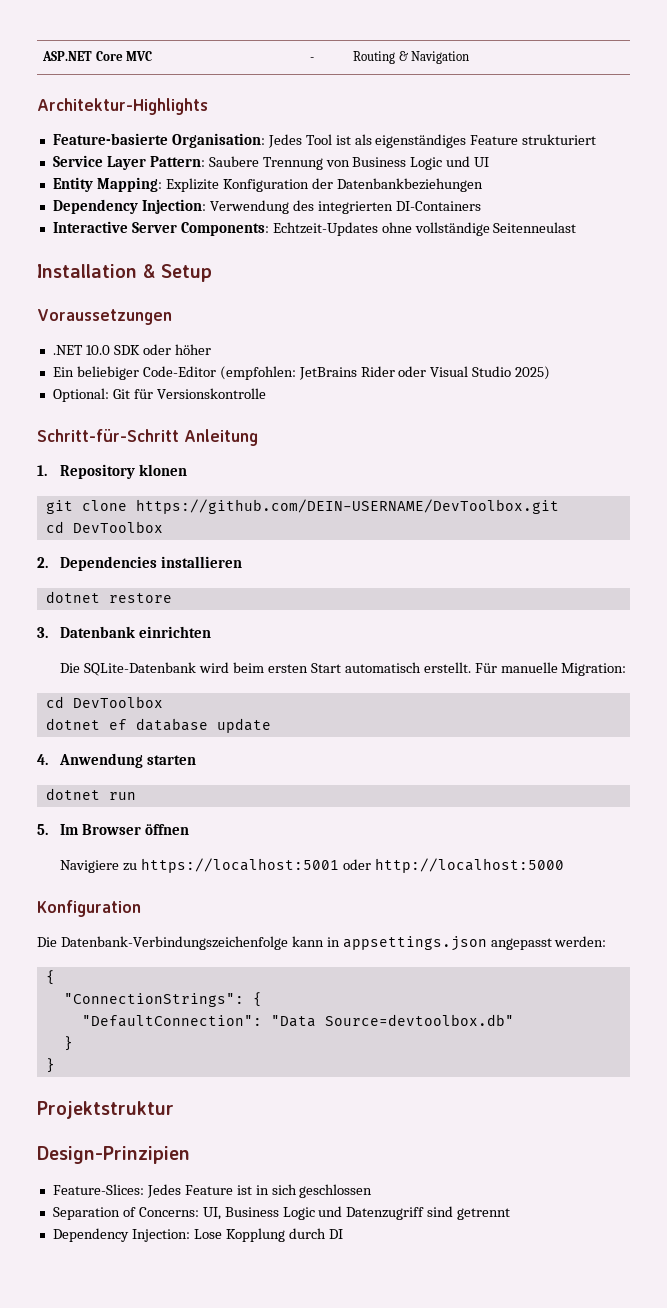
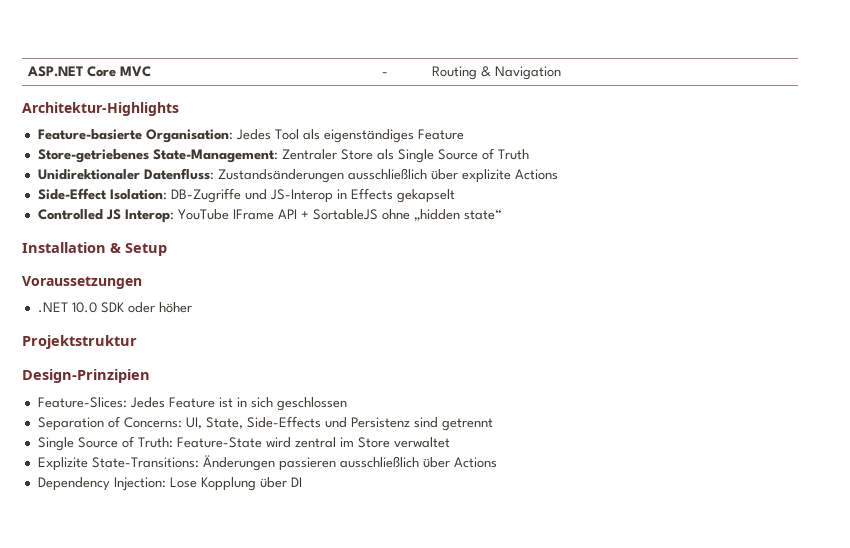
- Feature-basierte Organisation: Jedes Tool ist als eigenständiges Feature strukturiert
- Service Layer Pattern: Saubere Trennung von Business Logic und UI
- Entity Mapping: Explizite Konfiguration der Datenbankbeziehungen
- Dependency Injection: Verwendung des integrierten DI-Containers
- Interactive Server Components: Echtzeit-Updates ohne vollständige Seitenneulast
+ Feature-basierte Organisation: Jedes Tool als eigenständiges Feature
+ Store-getriebenes State-Management: Zentraler Store als Single Source of Truth
+ Unidirektionaler Datenfluss: Zustandsänderungen ausschließlich über explizite Actions
+ Side-Effect Isolation: DB-Zugriffe und JS-Interop in Effects gekapselt
+ Controlled JS Interop: YouTube IFrame API + SortableJS ohne „hidden state“
- Ein beliebiger Code-Editor (empfohlen: JetBrains Rider oder Visual Studio 2025)
- Optional: Git für Versionskontrolle
- Schritt-für-Schritt Anleitung
- 1. Repository klonen
- git clone https://github.com/DEIN-USERNAME/DevToolbox.git
- cd DevToolbox
- 2. Dependencies installieren
- dotnet restore
- 3. Datenbank einrichten
- Die SQLite-Datenbank wird beim ersten Start automatisch erstellt. Für manuelle Migration:
- cd DevToolbox
- dotnet ef database update
- 4. Anwendung starten
- dotnet run
- 5. Im Browser öffnen
- Navigiere zu https://localhost:5001 oder http://localhost:5000
- Konfiguration
- Die Datenbank-Verbindungszeichenfolge kann in appsettings.json angepasst werden:
- {
- "ConnectionStrings": {
- "DefaultConnection": "Data Source=devtoolbox.db"
- }
- }
- Separation of Concerns: UI, Business Logic und Datenzugriff sind getrennt
+ Separation of Concerns: UI, State, Side-Effects und Persistenz sind getrennt
+ Single Source of Truth: Feature-State wird zentral im Store verwaltet
+ Explizite State-Transitions: Änderungen passieren ausschließlich über Actions
- Dependency Injection: Lose Kopplung durch DI
+ Dependency Injection: Lose Kopplung über DI

